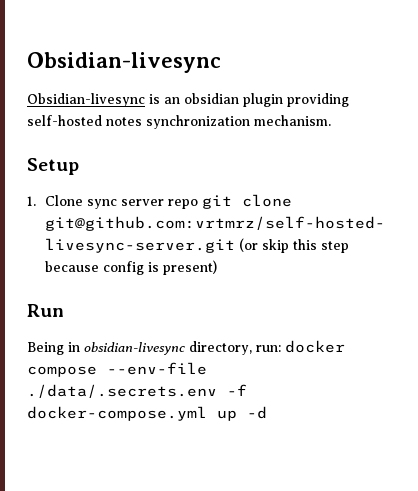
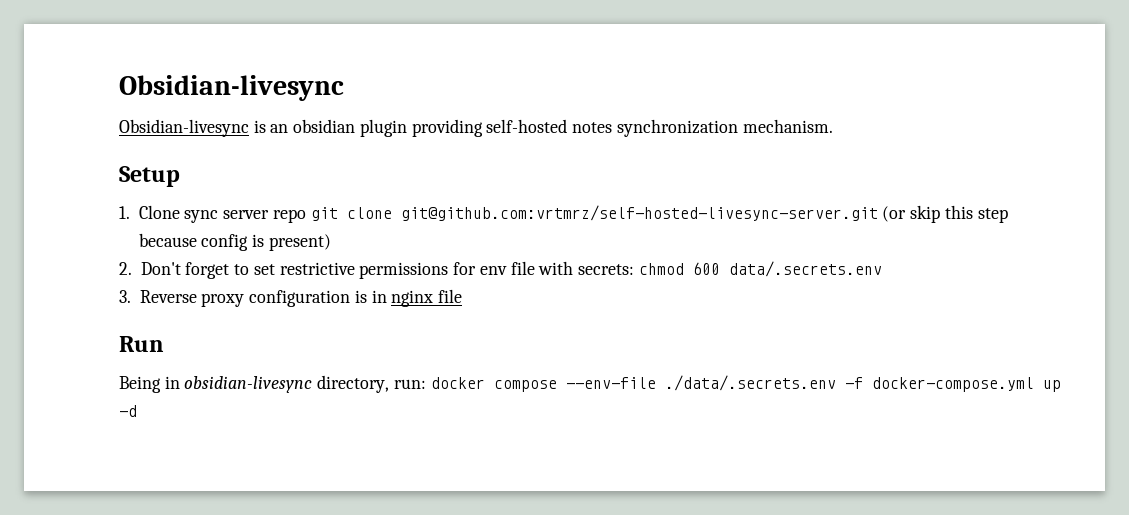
+ 2. Don't forget to set restrictive permissions for env file with secrets: chmod 600 data/.secrets.env
+ 3. Reverse proxy configuration is in nginx file

